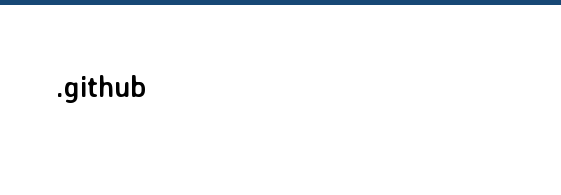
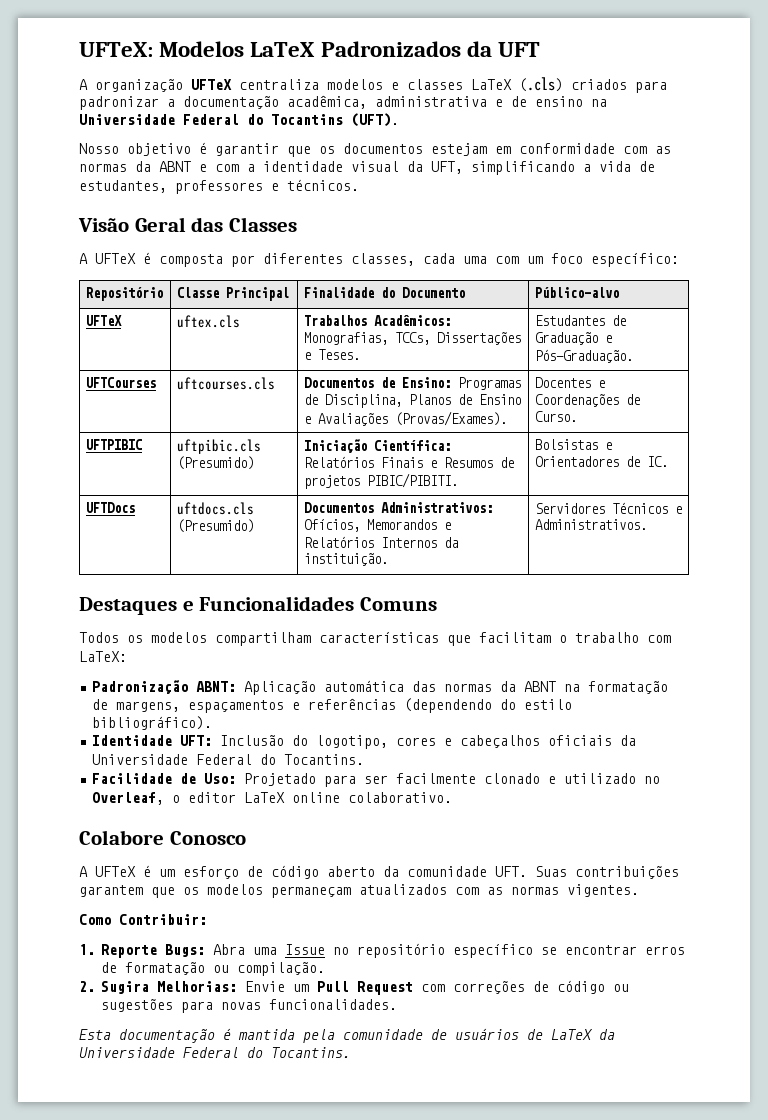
- .github
+ UFTeX: Modelos LaTeX Padronizados da UFT
+ A organização UFTeX centraliza modelos e classes LaTeX (.cls) criados para padronizar a documentação acadêmica, administrativa e de ensino na Universidade Federal do Tocantins (UFT).
+ Nosso objetivo é garantir que os documentos estejam em conformidade com as normas da ABNT e com a identidade visual da UFT, simplificando a vida de estudantes, professores e técnicos.
+ Visão Geral das Classes
+ A UFTeX é composta por diferentes classes, cada uma com um foco específico:
+ Repositório | Classe Principal | Finalidade do Documento | Público-alvo
+ UFTeX | uftex.cls | Trabalhos Acadêmicos: Monografias, TCCs, Dissertações e Teses. | Estudantes de Graduação e Pós-Graduação.
+ UFTCourses | uftcourses.cls | Documentos de Ensino: Programas de Disciplina, Planos de Ensino e Avaliações (Provas/Exames). | Docentes e Coordenações de Curso.
+ UFTPIBIC | uftpibic.cls (Presumido) | Iniciação Científica: Relatórios Finais e Resumos de projetos PIBIC/PIBITI. | Bolsistas e Orientadores de IC.
+ UFTDocs | uftdocs.cls (Presumido) | Documentos Administrativos: Ofícios, Memorandos e Relatórios Internos da instituição. | Servidores Técnicos e Administrativos.
+ Destaques e Funcionalidades Comuns
+ Todos os modelos compartilham características que facilitam o trabalho com LaTeX:
+ Padronização ABNT: Aplicação automática das normas da ABNT na formatação de margens, espaçamentos e referências (dependendo do estilo bibliográfico).
+ Identidade UFT: Inclusão do logotipo, cores e cabeçalhos oficiais da Universidade Federal do Tocantins.
+ Facilidade de Uso: Projetado para ser facilmente clonado e utilizado no Overleaf, o editor LaTeX online colaborativo.
+ Colabore Conosco
+ A UFTeX é um esforço de código aberto da comunidade UFT. Suas contribuições garantem que os modelos permaneçam atualizados com as normas vigentes.
+ Como Contribuir:
+ 1. Reporte Bugs: Abra uma Issue no repositório específico se encontrar erros de formatação ou compilação.
+ 2. Sugira Melhorias: Envie um Pull Request com correções de código ou sugestões para novas funcionalidades.
+ Esta documentação é mantida pela comunidade de usuários de LaTeX da Universidade Federal do Tocantins.

